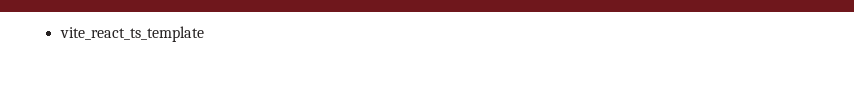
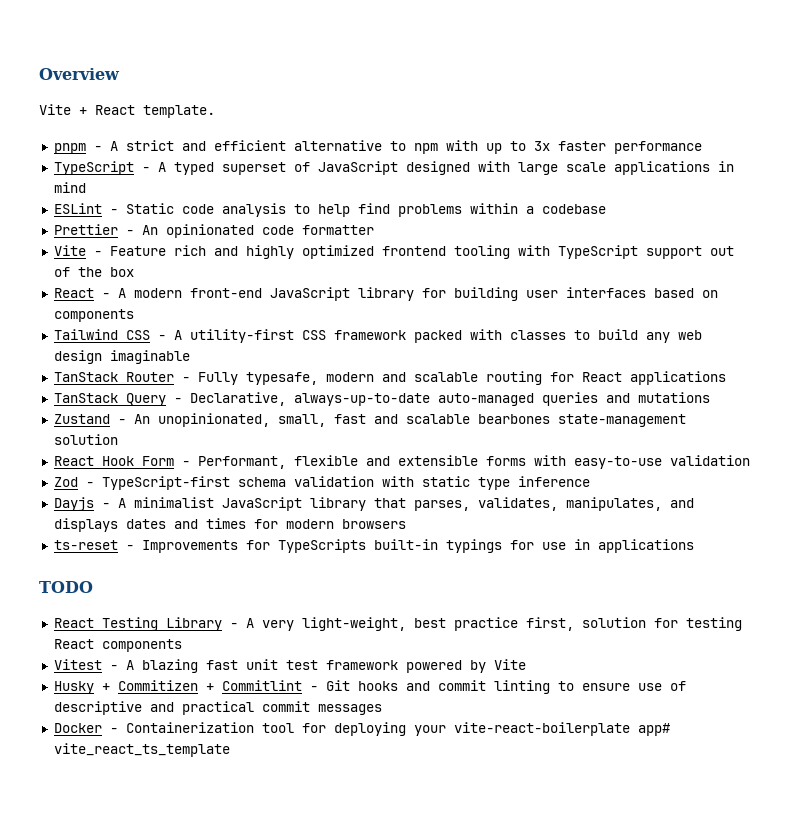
- vite_react_ts_template
+ Overview
+ Vite + React template.
+ pnpm - A strict and efficient alternative to npm with up to 3x faster performance
+ TypeScript - A typed superset of JavaScript designed with large scale applications in mind
+ ESLint - Static code analysis to help find problems within a codebase
+ Prettier - An opinionated code formatter
+ Vite - Feature rich and highly optimized frontend tooling with TypeScript support out of the box
+ React - A modern front-end JavaScript library for building user interfaces based on components
+ Tailwind CSS - A utility-first CSS framework packed with classes to build any web design imaginable
+ TanStack Router - Fully typesafe, modern and scalable routing for React applications
+ TanStack Query - Declarative, always-up-to-date auto-managed queries and mutations
+ Zustand - An unopinionated, small, fast and scalable bearbones state-management solution
+ React Hook Form - Performant, flexible and extensible forms with easy-to-use validation
+ Zod - TypeScript-first schema validation with static type inference
+ Dayjs - A minimalist JavaScript library that parses, validates, manipulates, and displays dates and times for modern browsers
+ ts-reset - Improvements for TypeScripts built-in typings for use in applications
+ TODO
+ React Testing Library - A very light-weight, best practice first, solution for testing React components
+ Vitest - A blazing fast unit test framework powered by Vite
+ Husky + Commitizen + Commitlint - Git hooks and commit linting to ensure use of descriptive and practical commit messages
+ Docker - Containerization tool for deploying your vite-react-boilerplate app# vite_react_ts_template

